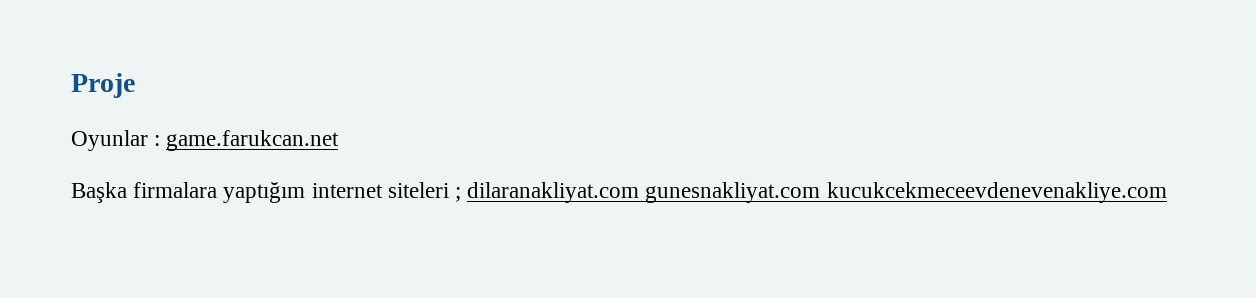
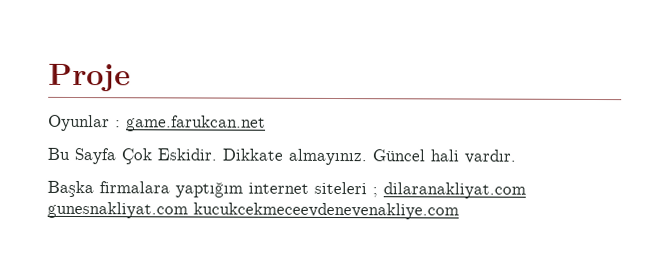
+ Bu Sayfa Çok Eskidir. Dikkate almayınız. Güncel hali vardır.

